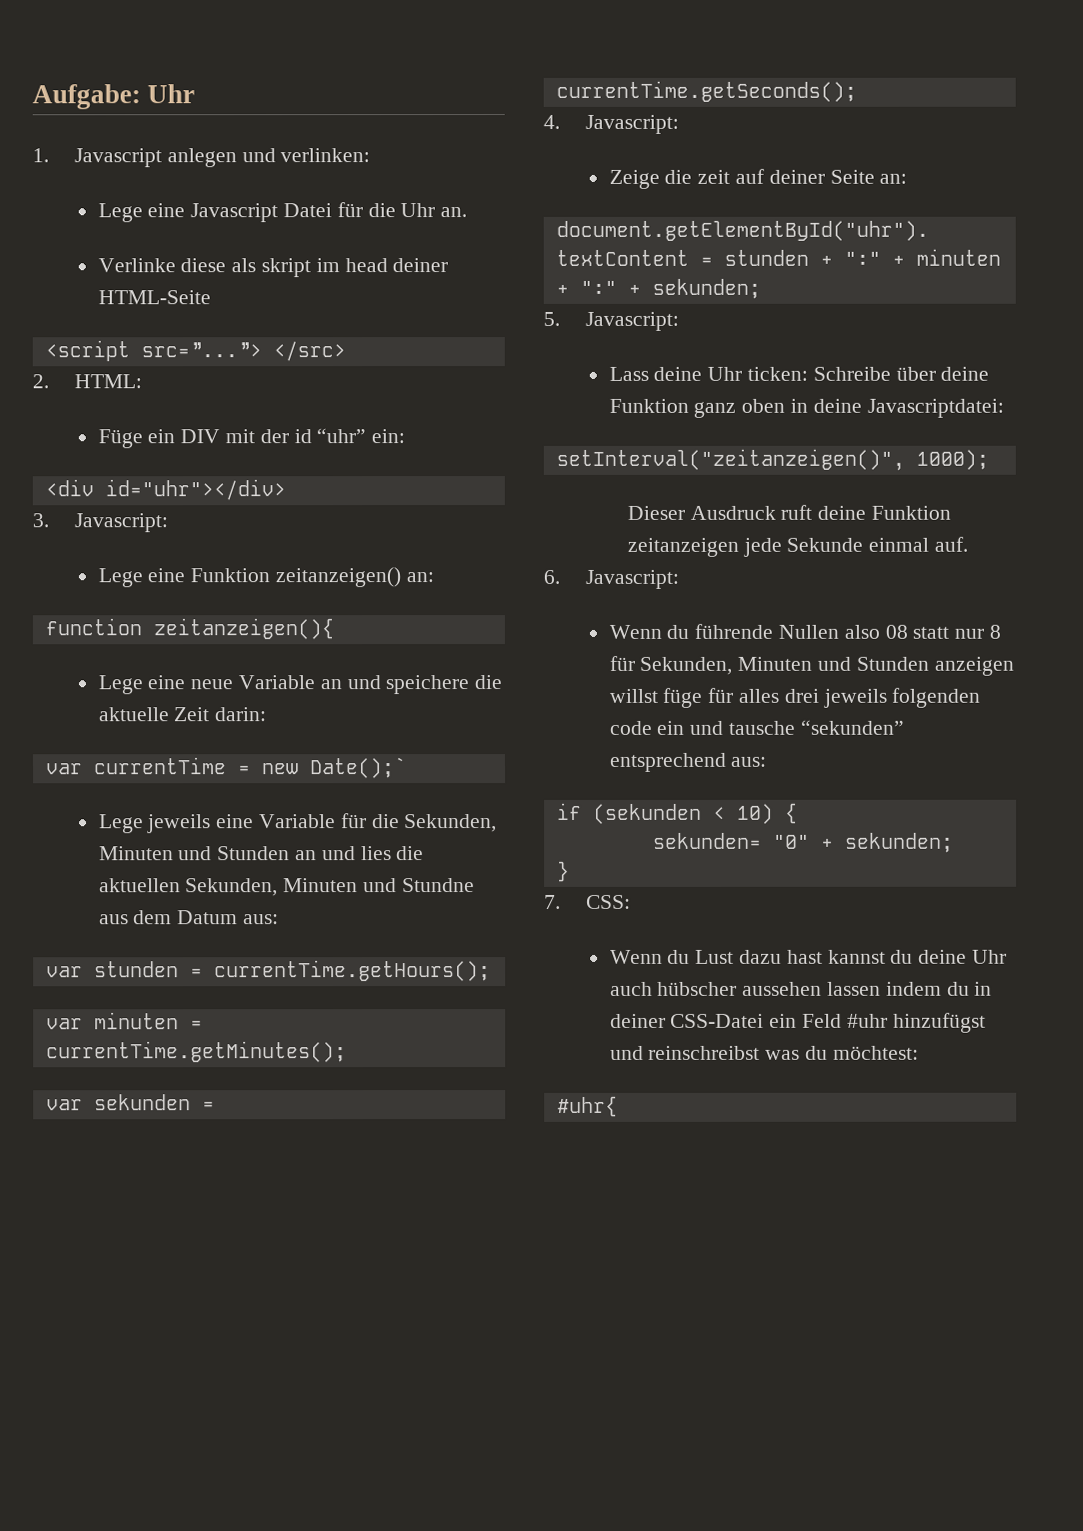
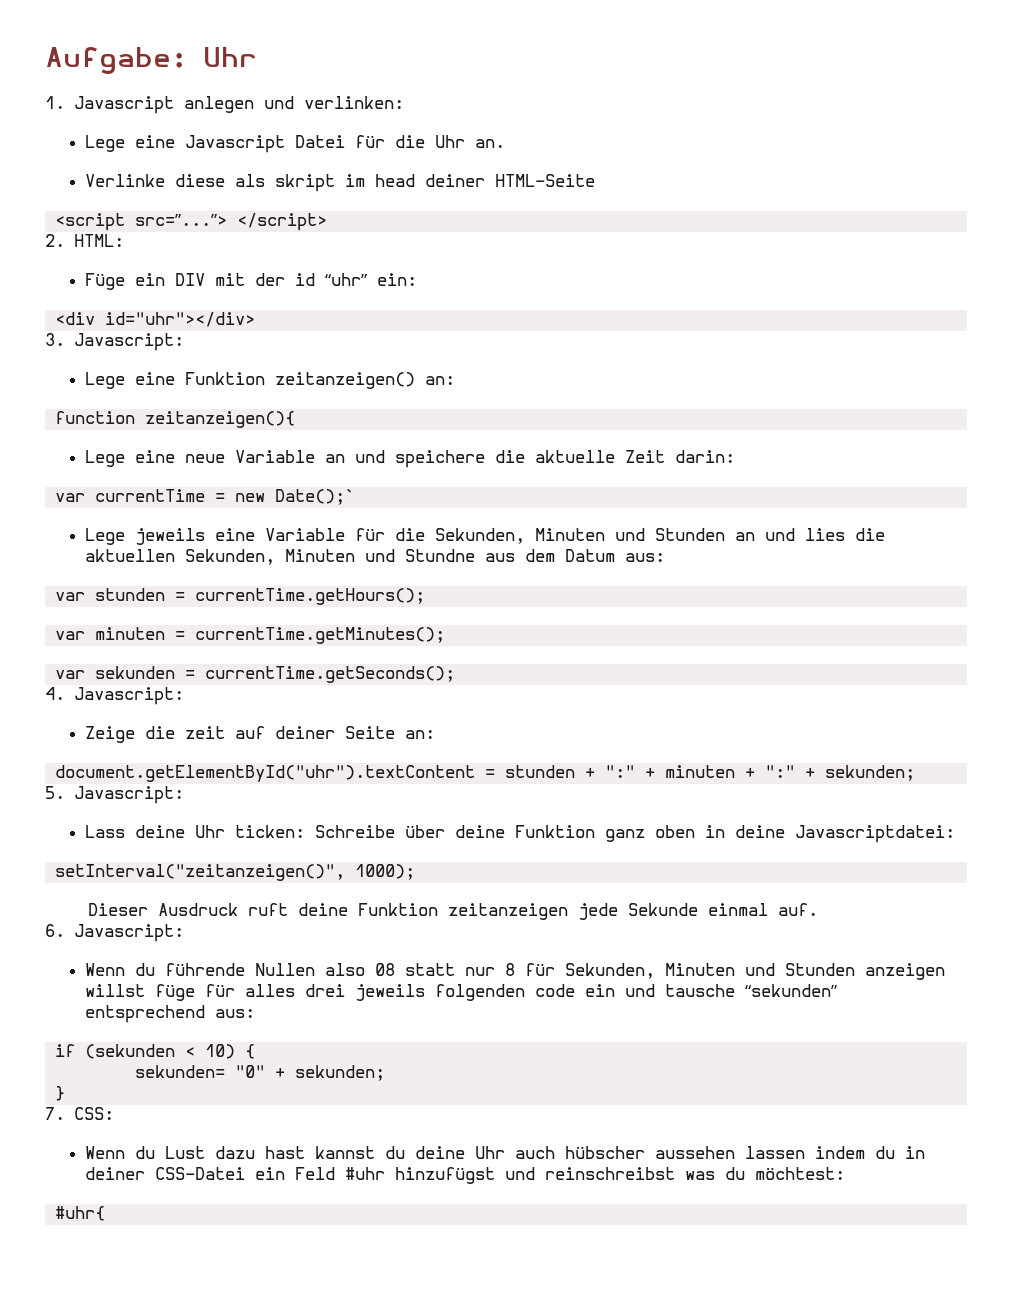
- <script src=”...”> </src>
+ <script src=”...”> </script>

